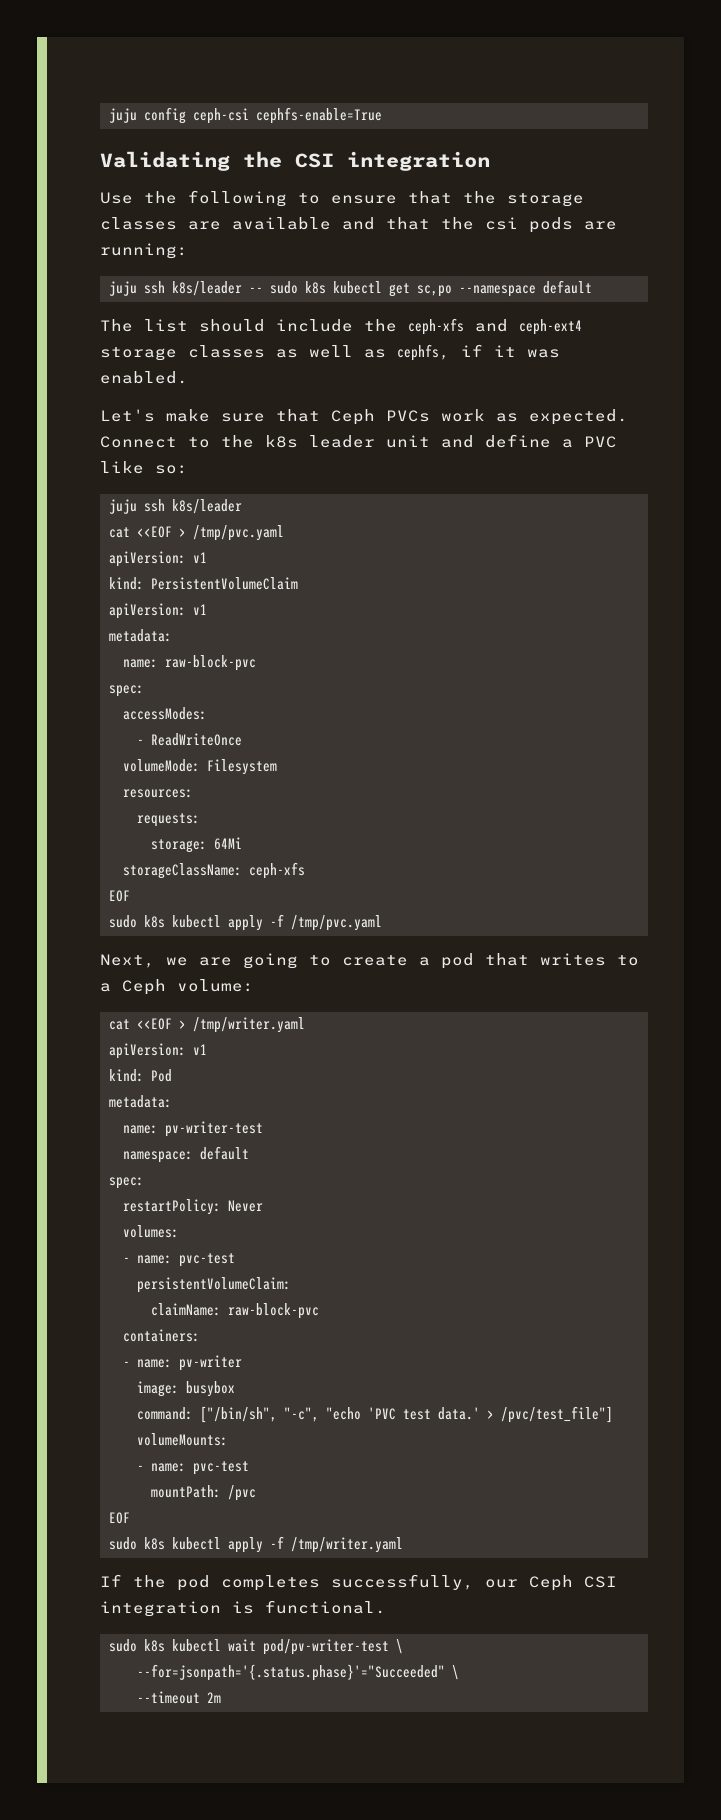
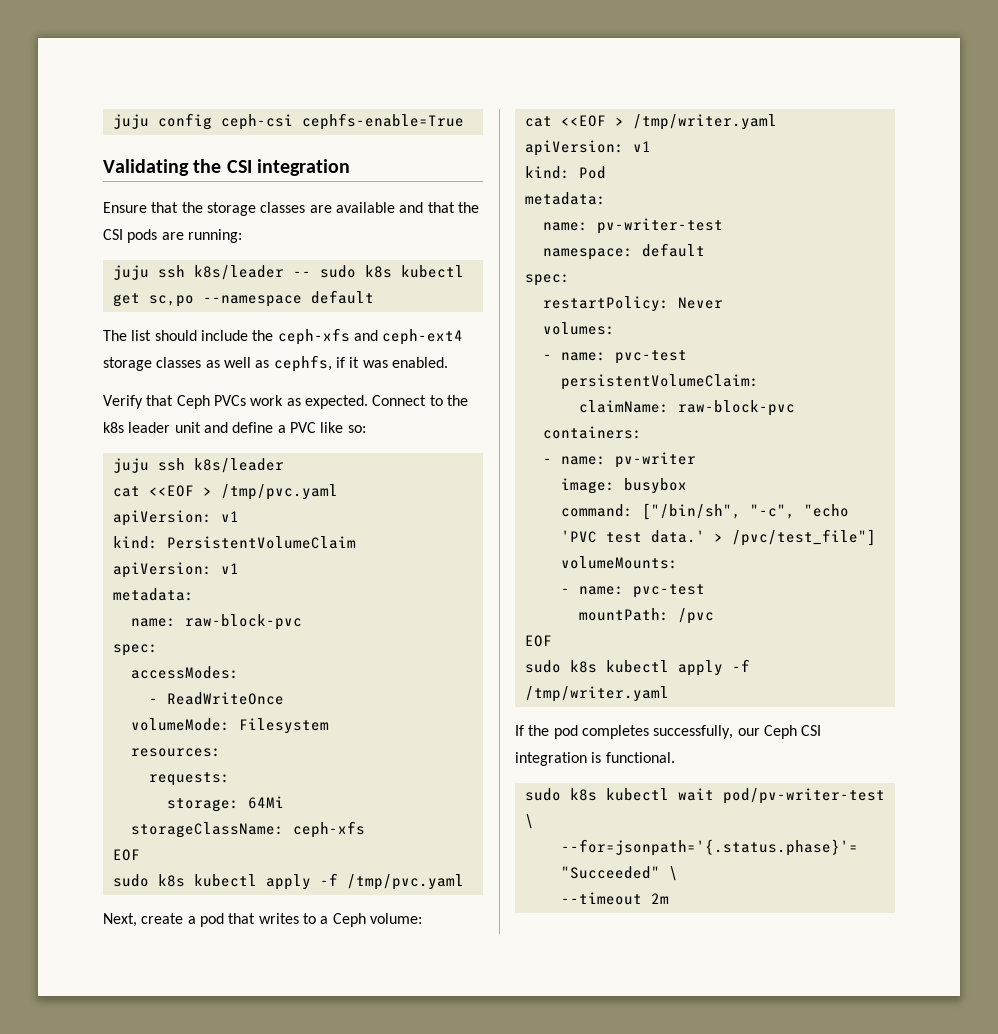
- Use the following to ensure that the storage classes are available and that the csi pods are running:
+ Ensure that the storage classes are available and that the CSI pods are running:
- Let's make sure that Ceph PVCs work as expected.
+ Verify that Ceph PVCs work as expected.
- Next, we are going to create a pod that writes to a Ceph volume:
+ Next, create a pod that writes to a Ceph volume:

